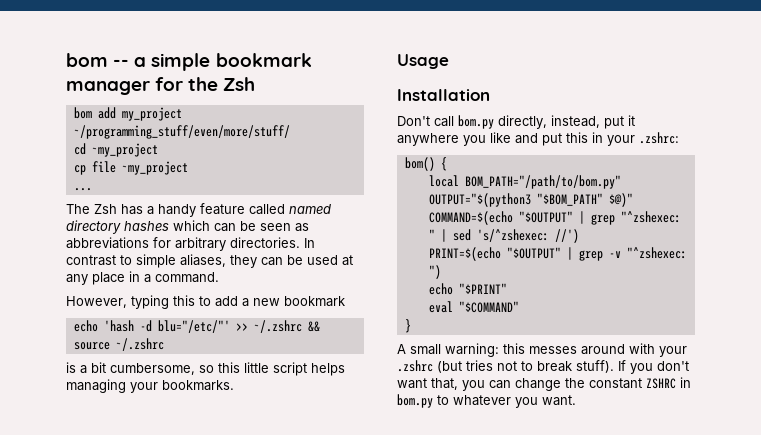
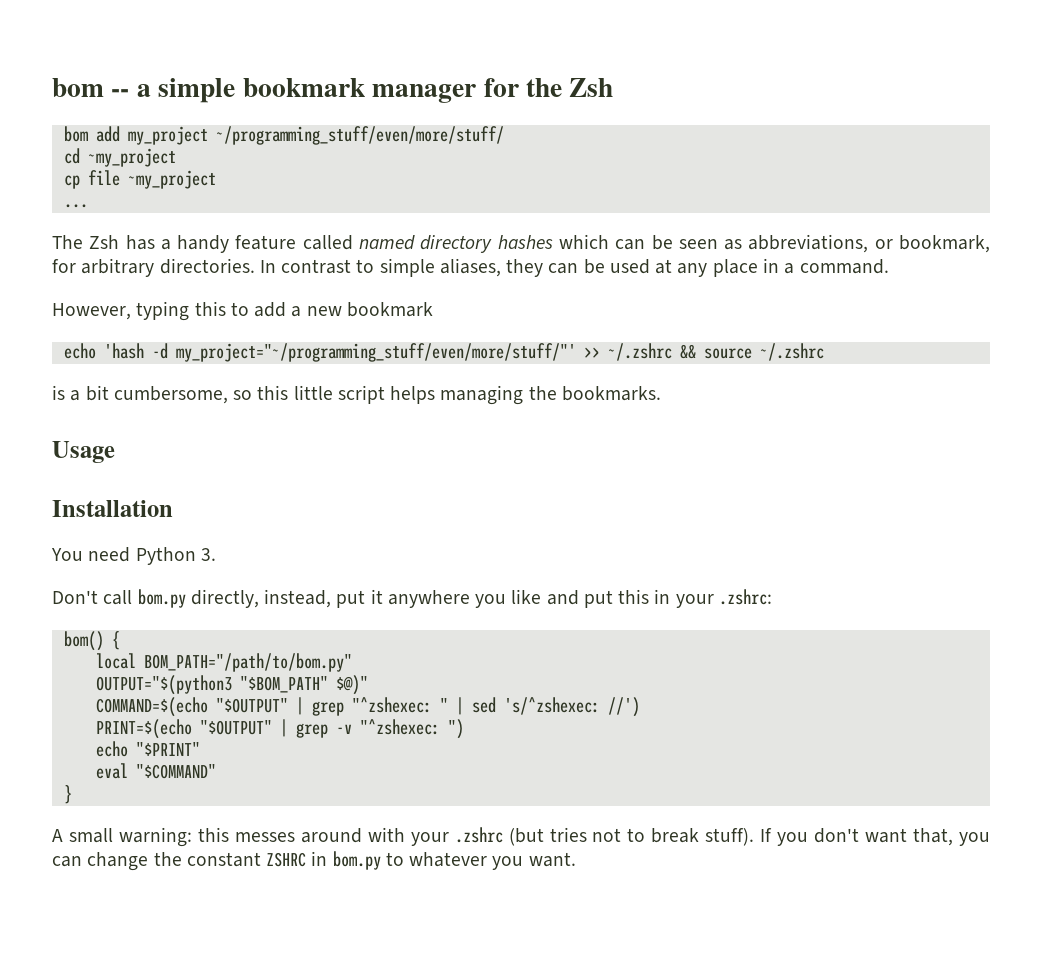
- The Zsh has a handy feature called named directory hashes which can be seen as abbreviations for arbitrary directories.
+ The Zsh has a handy feature called named directory hashes which can be seen as abbreviations, or bookmark, for arbitrary directories.
- echo 'hash -d blu="/etc/"' >> ~/.zshrc && source ~/.zshrc
+ echo 'hash -d my_project="~/programming_stuff/even/more/stuff/"' >> ~/.zshrc && source ~/.zshrc
- is a bit cumbersome, so this little script helps managing your bookmarks.
+ is a bit cumbersome, so this little script helps managing the bookmarks.
+ You need Python 3.

